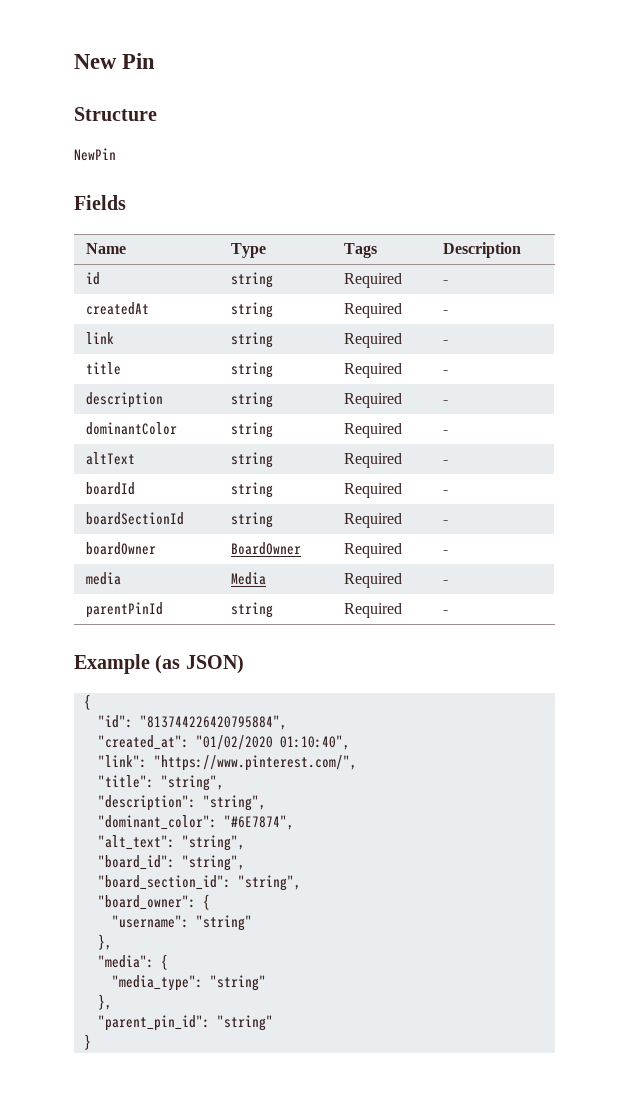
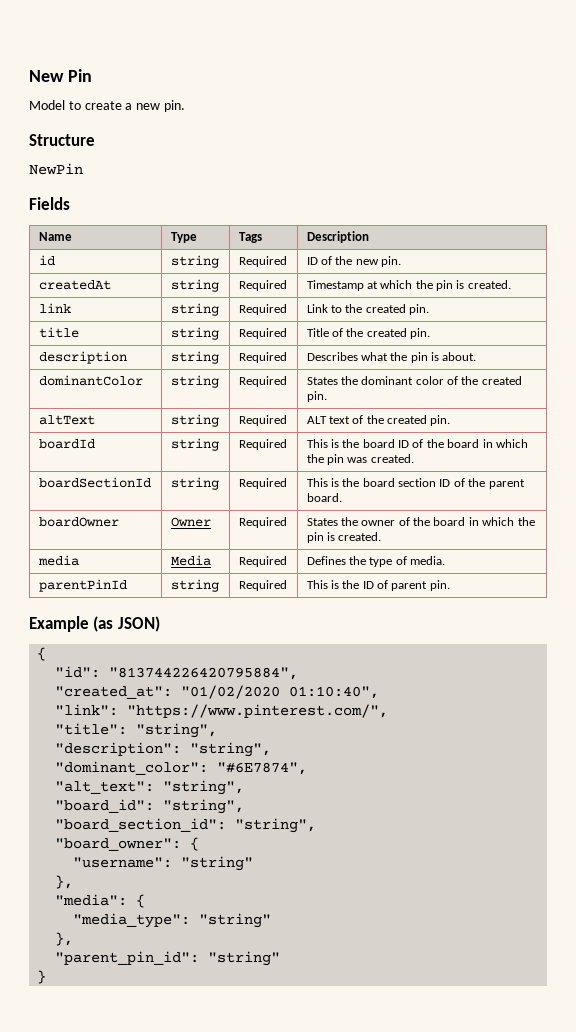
+ Model to create a new pin.
- id | string | Required | -
- createdAt | string | Required | -
- link | string | Required | -
- title | string | Required | -
- description | string | Required | -
- dominantColor | string | Required | -
- altText | string | Required | -
- boardId | string | Required | -
- boardSectionId | string | Required | -
+ id | string | Required | ID of the new pin.
+ createdAt | string | Required | Timestamp at which the pin is created.
+ link | string | Required | Link to the created pin.
+ title | string | Required | Title of the created pin.
+ description | string | Required | Describes what the pin is about.
+ dominantColor | string | Required | States the dominant color of the created pin.
+ altText | string | Required | ALT text of the created pin.
+ boardId | string | Required | This is the board ID of the board in which the pin was created.
+ boardSectionId | string | Required | This is the board section ID of the parent board.
- boardOwner | BoardOwner | Required | -
- media | Media | Required | -
- parentPinId | string | Required | -
+ boardOwner | Owner | Required | States the owner of the board in which the pin is created.
+ media | Media | Required | Defines the type of media.
+ parentPinId | string | Required | This is the ID of parent pin.

